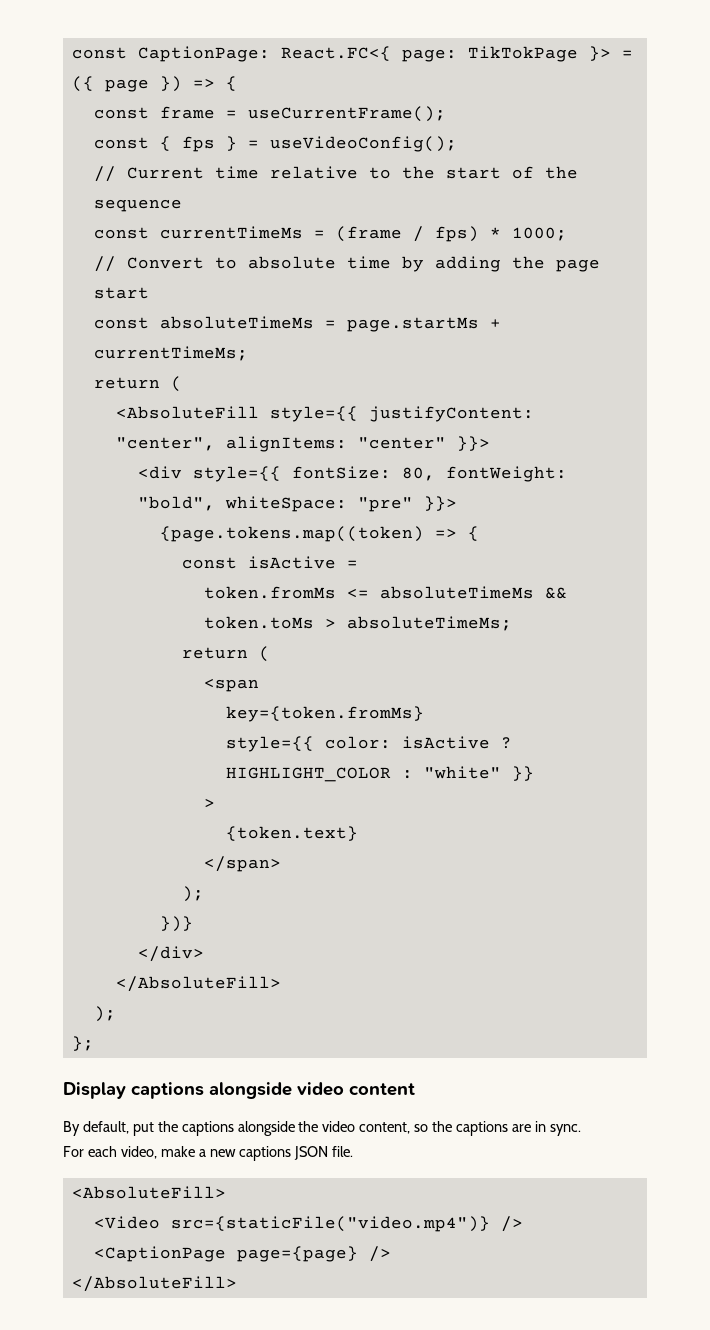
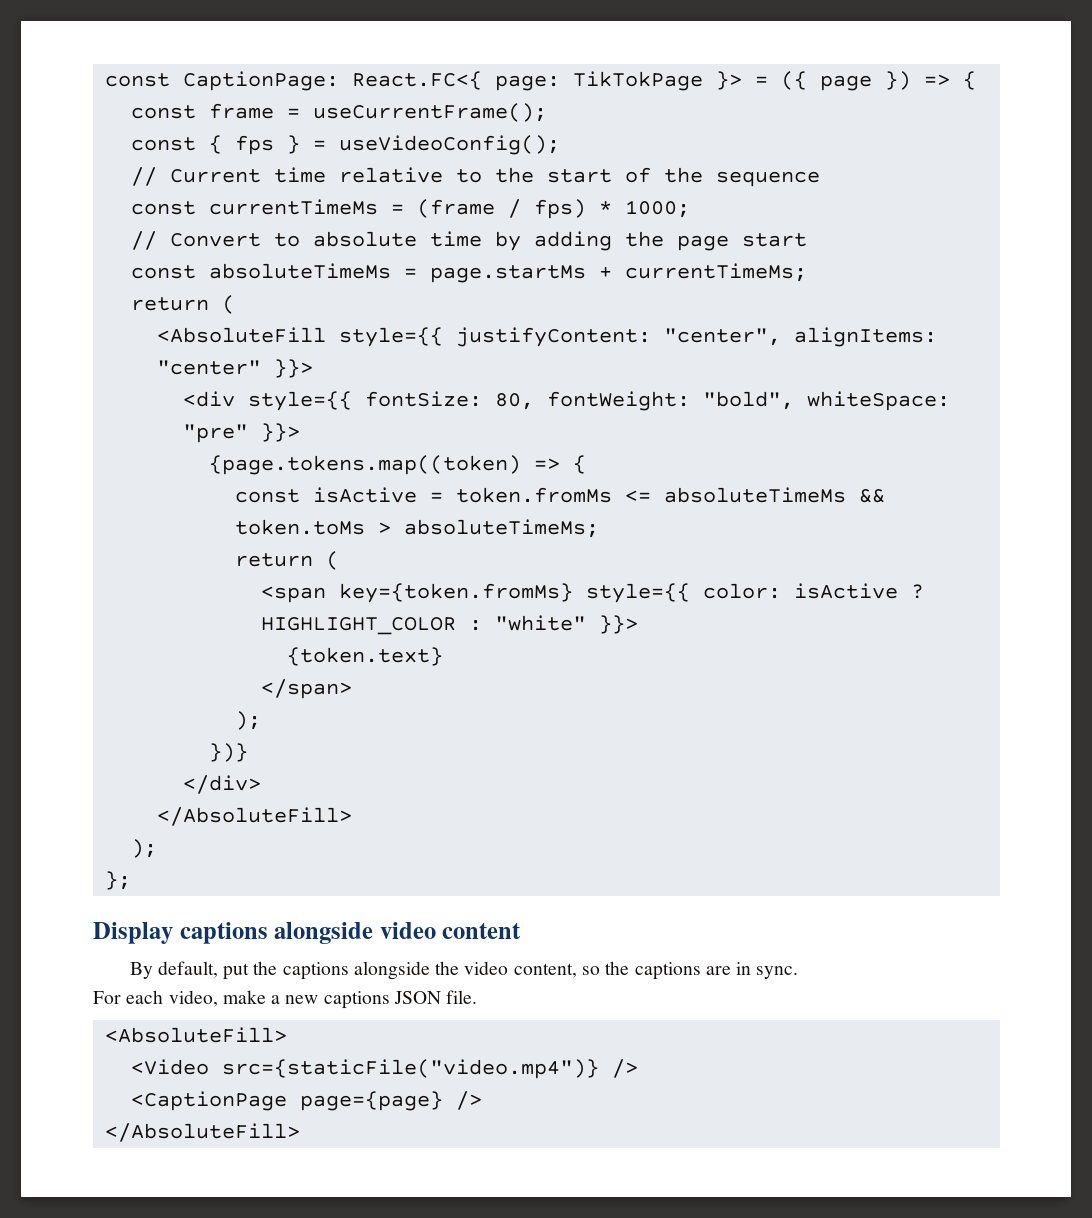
- const isActive =
- token.fromMs <= absoluteTimeMs && token.toMs > absoluteTimeMs;
+ const isActive = token.fromMs <= absoluteTimeMs && token.toMs > absoluteTimeMs;
- <span
- key={token.fromMs}
- style={{ color: isActive ?
+ <span key={token.fromMs} style={{ color: isActive ?
- HIGHLIGHT_COLOR : "white" }}
- >
+ HIGHLIGHT_COLOR : "white" }}>

